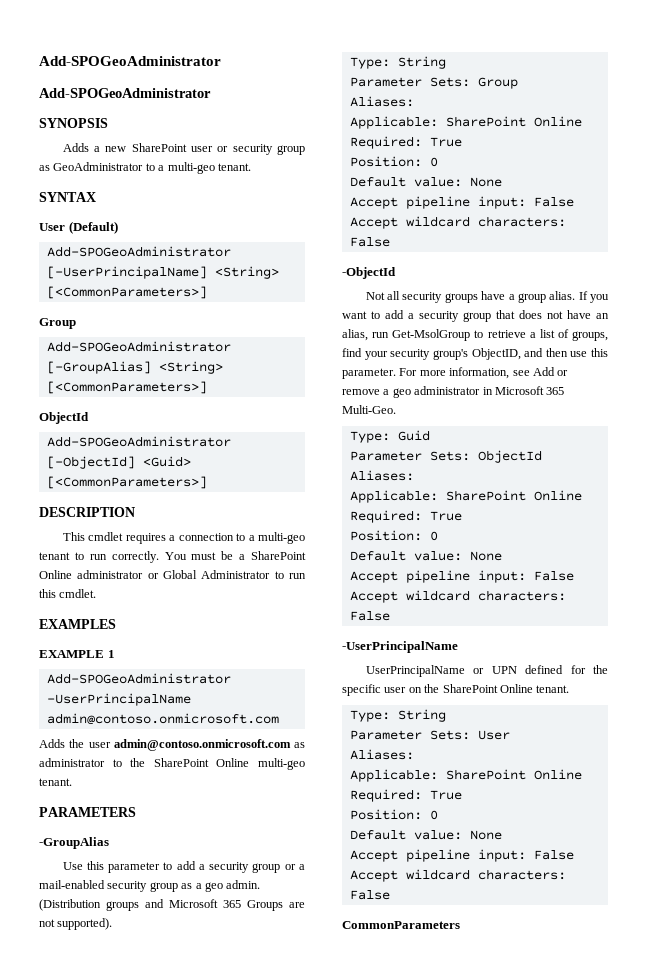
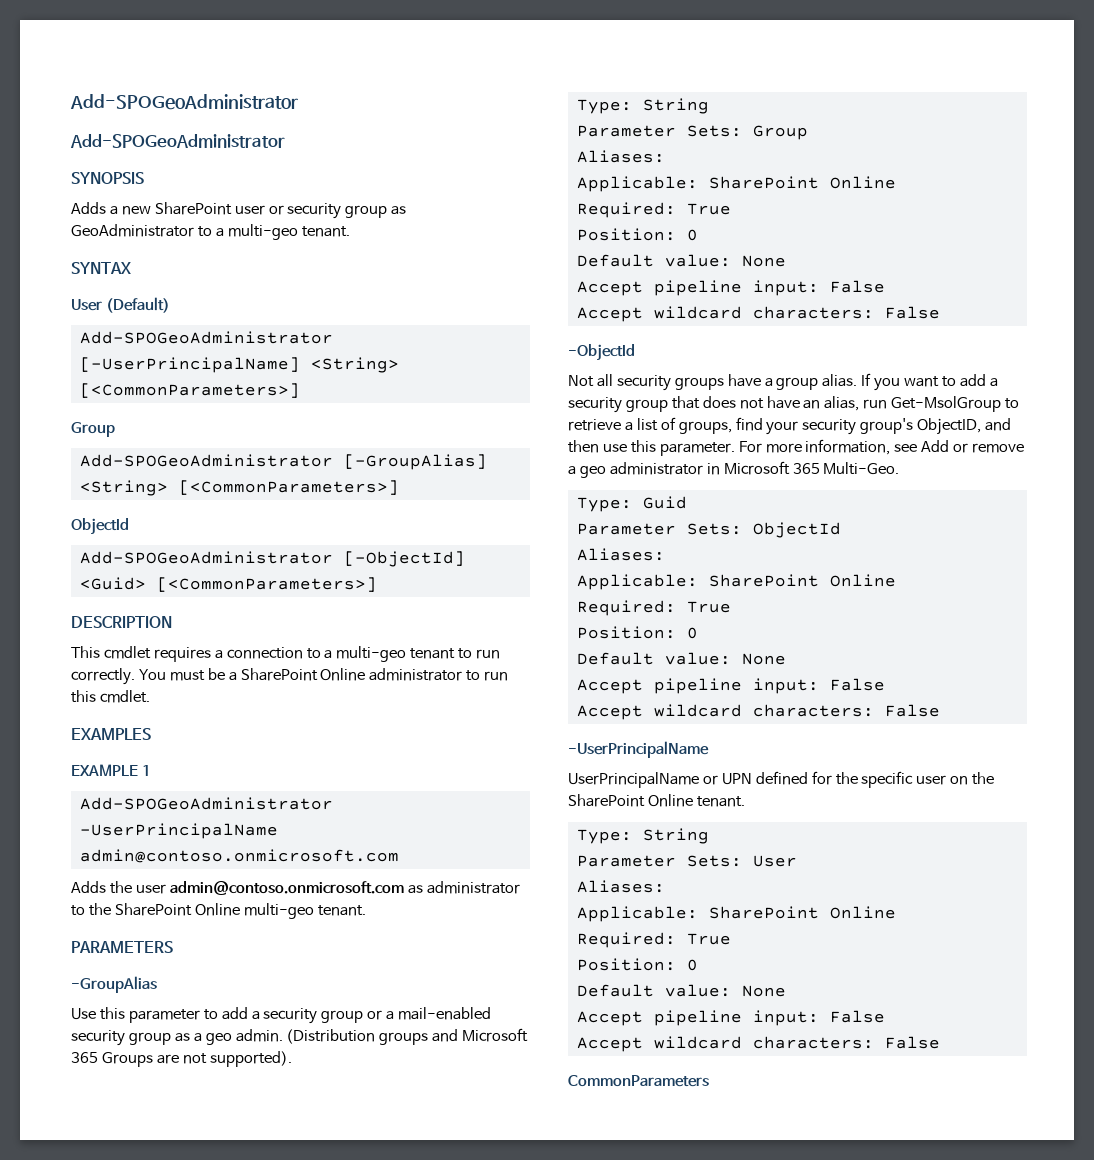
- You must be a SharePoint Online administrator or Global Administrator to run this cmdlet.
+ You must be a SharePoint Online administrator to run this cmdlet.

